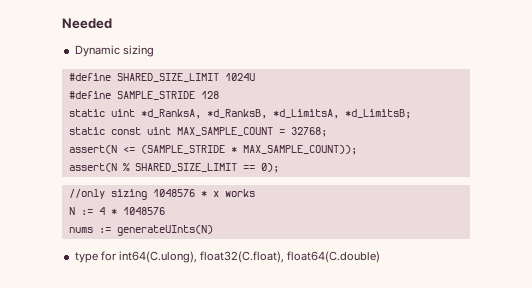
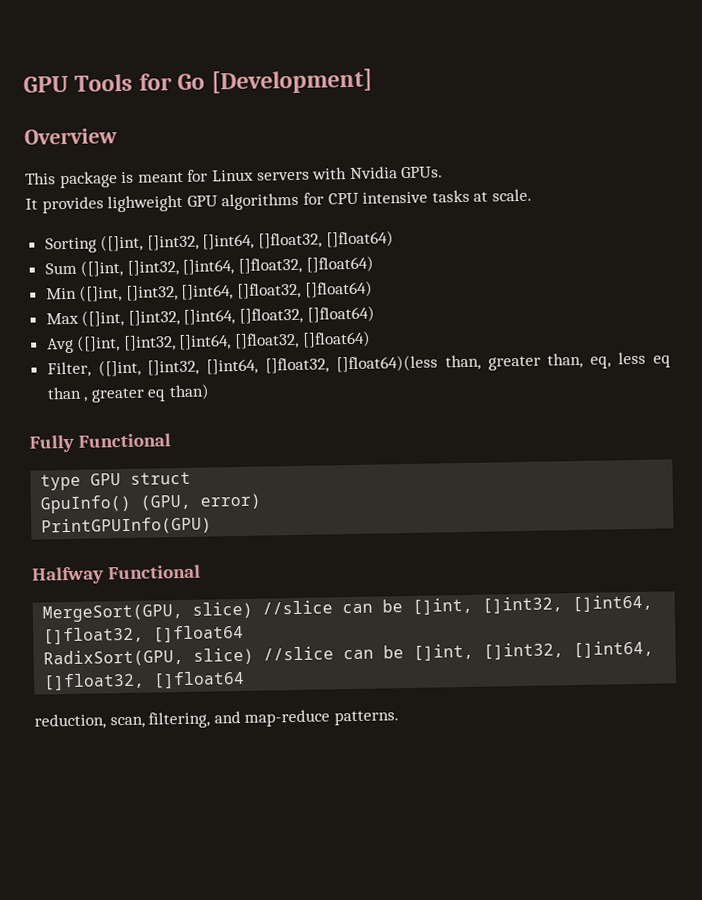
- Needed
- Dynamic sizing
- #define SHARED_SIZE_LIMIT 1024U
- #define SAMPLE_STRIDE 128
- static uint *d_RanksA, *d_RanksB, *d_LimitsA, *d_LimitsB;
- static const uint MAX_SAMPLE_COUNT = 32768;
- assert(N <= (SAMPLE_STRIDE * MAX_SAMPLE_COUNT));
- assert(N % SHARED_SIZE_LIMIT == 0);
- //only sizing 1048576 * x works
- N := 4 * 1048576
- nums := generateUInts(N)
- type for int64(C.ulong), float32(C.float), float64(C.double)
+ GPU Tools for Go [Development]
+ Overview
+ This package is meant for Linux servers with Nvidia GPUs.
+ It provides lighweight GPU algorithms for CPU intensive tasks at scale.
+ Sorting ([]int, []int32, []int64, []float32, []float64)
+ Sum ([]int, []int32, []int64, []float32, []float64)
+ Min ([]int, []int32, []int64, []float32, []float64)
+ Max ([]int, []int32, []int64, []float32, []float64)
+ Avg ([]int, []int32, []int64, []float32, []float64)
+ Filter, ([]int, []int32, []int64, []float32, []float64)(less than, greater than, eq, less eq than , greater eq than)
+ Fully Functional
+ type GPU struct
+ GpuInfo() (GPU, error)
+ PrintGPUInfo(GPU)
+ Halfway Functional
+ MergeSort(GPU, slice) //slice can be []int, []int32, []int64, []float32, []float64
+ RadixSort(GPU, slice) //slice can be []int, []int32, []int64, []float32, []float64
+ reduction, scan, filtering, and map-reduce patterns.

